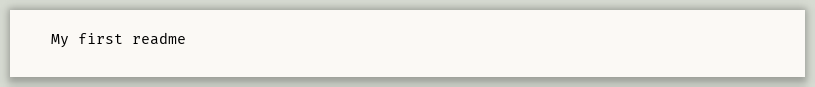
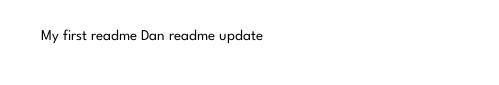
- My first readme
+ My first readme Dan readme update

